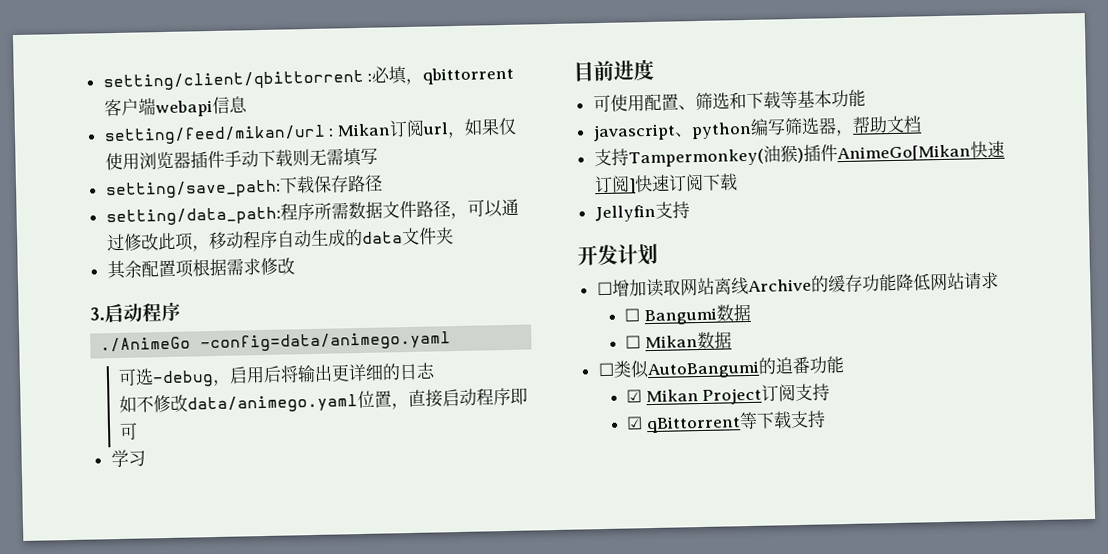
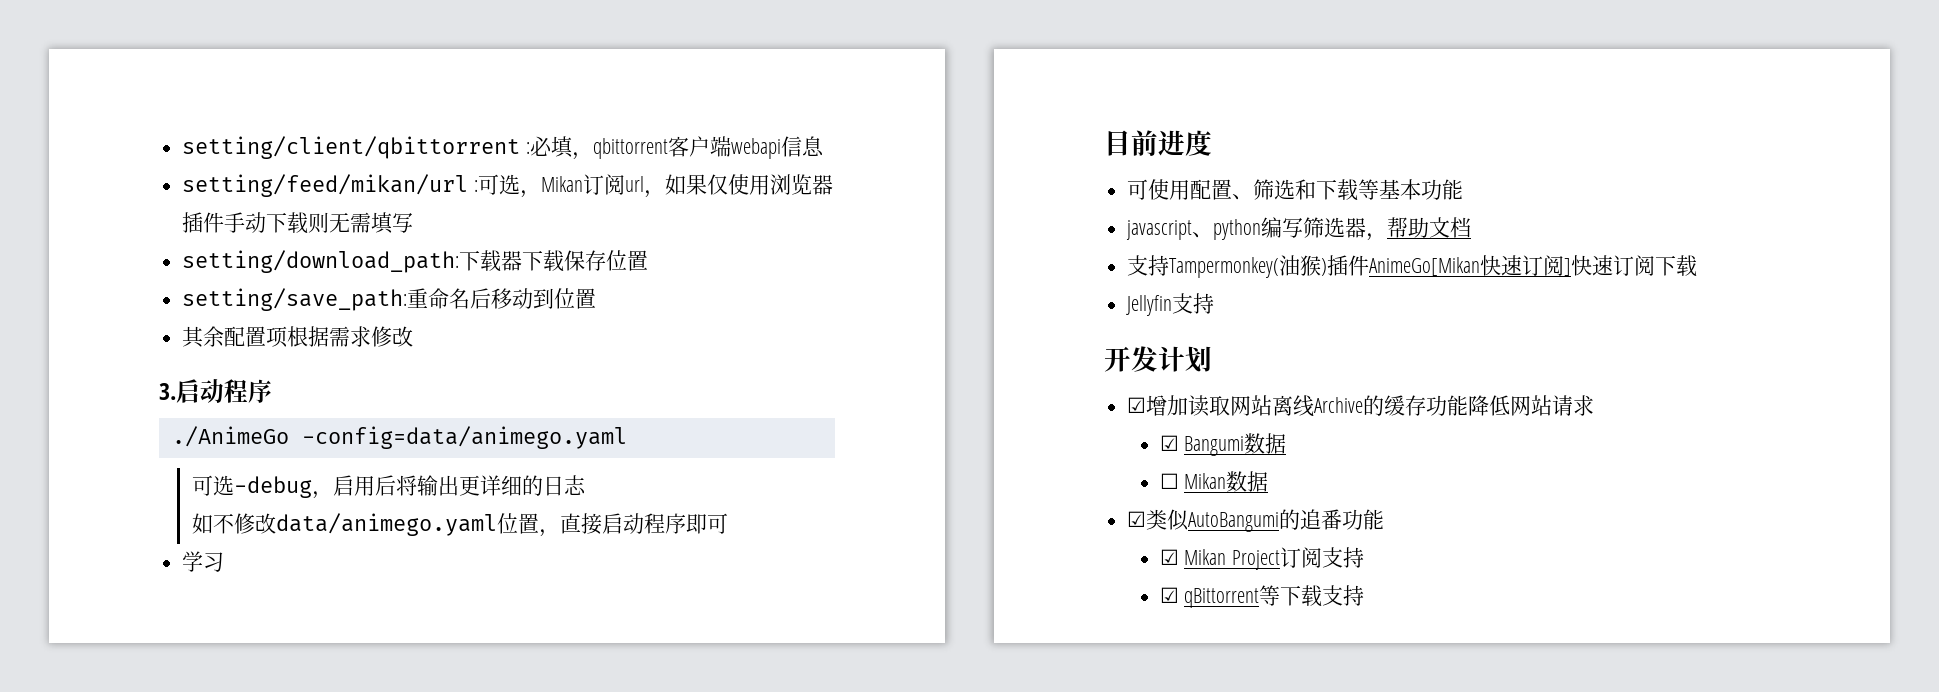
- setting/feed/mikan/url : Mikan订阅url，如果仅使用浏览器插件手动下载则无需填写
+ setting/feed/mikan/url :可选，Mikan订阅url，如果仅使用浏览器插件手动下载则无需填写
- setting/save_path:下载保存路径
- setting/data_path:程序所需数据文件路径，可以通过修改此项，移动程序自动生成的data文件夹
+ setting/download_path:下载器下载保存位置
+ setting/save_path:重命名后移动到位置
- ☐增加读取网站离线Archive的缓存功能降低网站请求
+ ☑增加读取网站离线Archive的缓存功能降低网站请求
- ☐ Bangumi数据
+ ☑ Bangumi数据
- ☐类似AutoBangumi的追番功能
+ ☑类似AutoBangumi的追番功能

